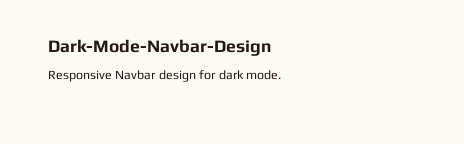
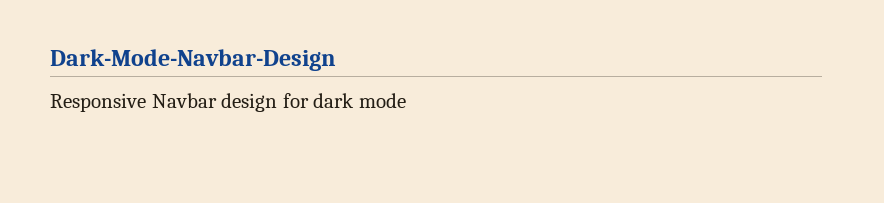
- Responsive Navbar design for dark mode.
+ Responsive Navbar design for dark mode

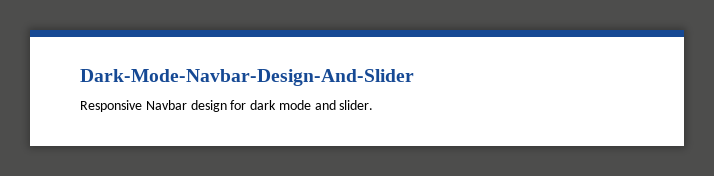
- Dark-Mode-Navbar-Design
+ Dark-Mode-Navbar-Design-And-Slider
- Responsive Navbar design for dark mode
+ Responsive Navbar design for dark mode and slider.

